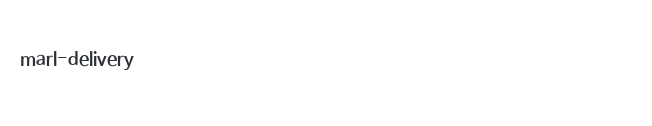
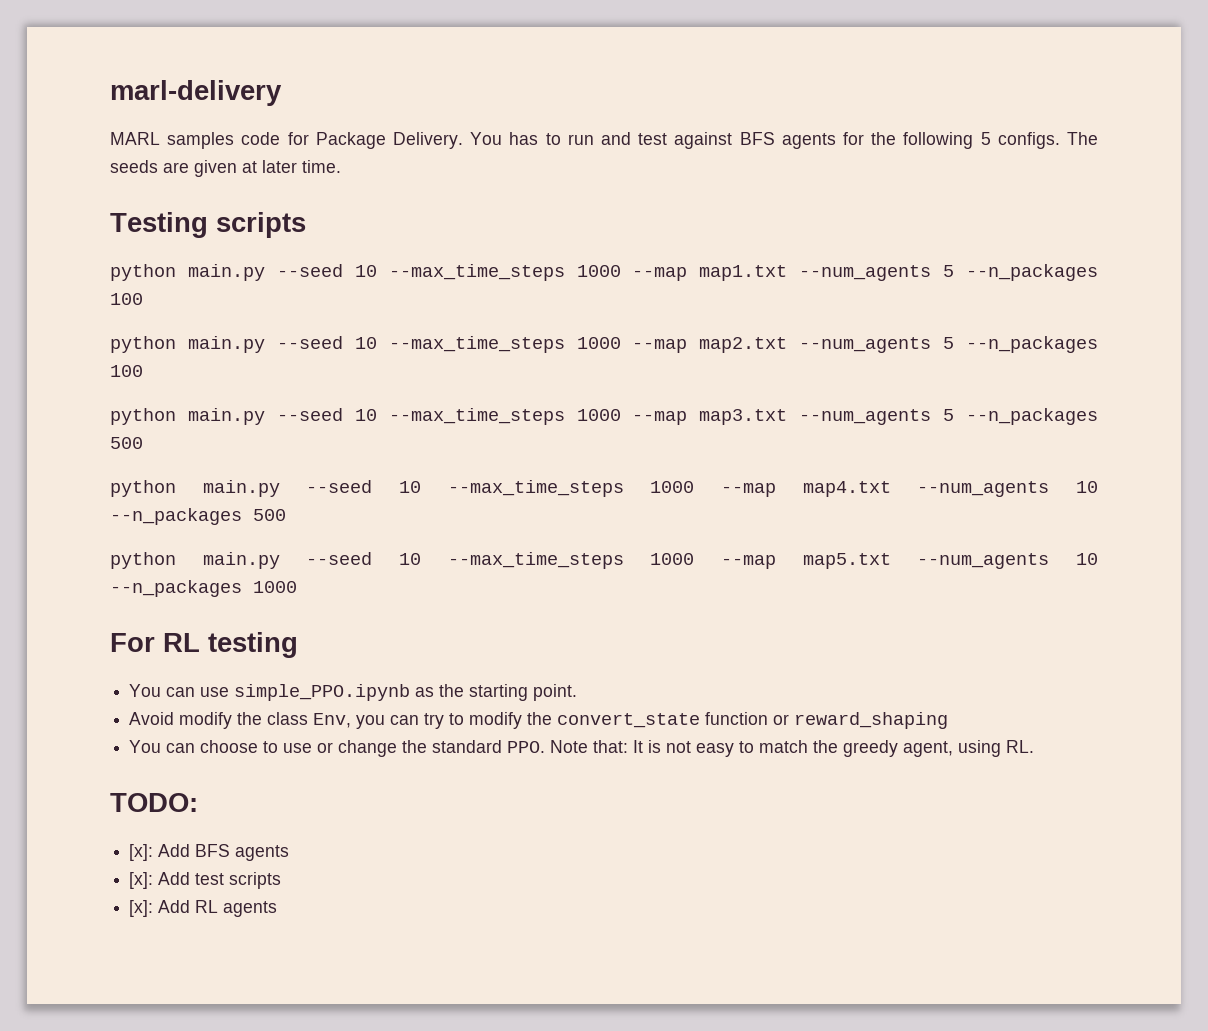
+ MARL samples code for Package Delivery. You has to run and test against BFS agents for the following 5 configs. The seeds are given at later time.
+ Testing scripts
+ python main.py --seed 10 --max_time_steps 1000 --map map1.txt --num_agents 5 --n_packages 100
+ python main.py --seed 10 --max_time_steps 1000 --map map2.txt --num_agents 5 --n_packages 100
+ python main.py --seed 10 --max_time_steps 1000 --map map3.txt --num_agents 5 --n_packages 500
+ python main.py --seed 10 --max_time_steps 1000 --map map4.txt --num_agents 10 --n_packages 500
+ python main.py --seed 10 --max_time_steps 1000 --map map5.txt --num_agents 10 --n_packages 1000
+ For RL testing
+ You can use simple_PPO.ipynb as the starting point.
+ Avoid modify the class Env, you can try to modify the convert_state function or reward_shaping
+ You can choose to use or change the standard PPO. Note that: It is not easy to match the greedy agent, using RL.
+ TODO:
+ [x]: Add BFS agents
+ [x]: Add test scripts
+ [x]: Add RL agents

